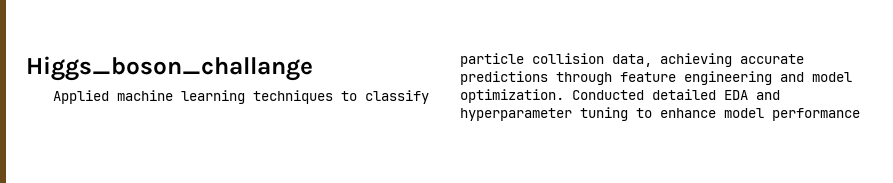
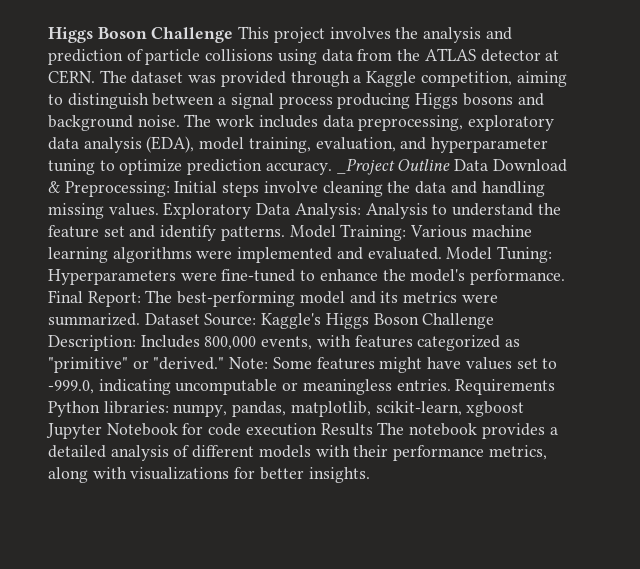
- Higgs_boson_challange
- Applied machine learning techniques to classify particle collision data, achieving accurate predictions through feature engineering and model optimization. Conducted detailed EDA and hyperparameter tuning to enhance model performance
+ Higgs Boson Challenge This project involves the analysis and prediction of particle collisions using data from the ATLAS detector at CERN. The dataset was provided through a Kaggle competition, aiming to distinguish between a signal process producing Higgs bosons and background noise. The work includes data preprocessing, exploratory data analysis (EDA), model training, evaluation, and hyperparameter tuning to optimize prediction accuracy. _Project Outline Data Download & Preprocessing: Initial steps involve cleaning the data and handling missing values. Exploratory Data Analysis: Analysis to understand the feature set and identify patterns. Model Training: Various machine learning algorithms were implemented and evaluated. Model Tuning: Hyperparameters were fine-tuned to enhance the model's performance. Final Report: The best-performing model and its metrics were summarized. Dataset Source: Kaggle's Higgs Boson Challenge Description: Includes 800,000 events, with features categorized as "primitive" or "derived." Note: Some features might have values set to -999.0, indicating uncomputable or meaningless entries. Requirements Python libraries: numpy, pandas, matplotlib, scikit-learn, xgboost Jupyter Notebook for code execution Results The notebook provides a detailed analysis of different models with their performance metrics, along with visualizations for better insights.

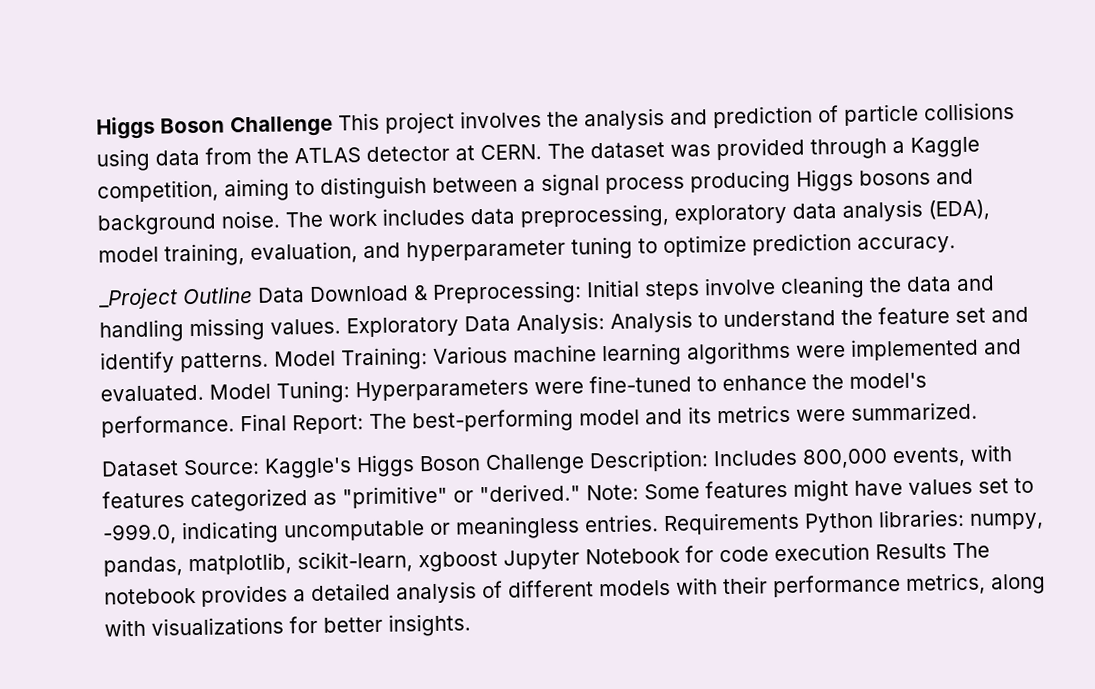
- The work includes data preprocessing, exploratory data analysis (EDA), model training, evaluation, and hyperparameter tuning to optimize prediction accuracy. _Project Outline Data Download & Preprocessing: Initial steps involve cleaning the data and handling missing values.
+ The work includes data preprocessing, exploratory data analysis (EDA), model training, evaluation, and hyperparameter tuning to optimize prediction accuracy.
+ _Project Outline Data Download & Preprocessing: Initial steps involve cleaning the data and handling missing values.
- Final Report: The best-performing model and its metrics were summarized. Dataset Source: Kaggle's Higgs Boson Challenge Description: Includes 800,000 events, with features categorized as "primitive" or "derived."
+ Final Report: The best-performing model and its metrics were summarized.
+ Dataset Source: Kaggle's Higgs Boson Challenge Description: Includes 800,000 events, with features categorized as "primitive" or "derived."

